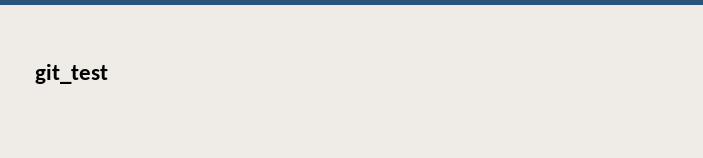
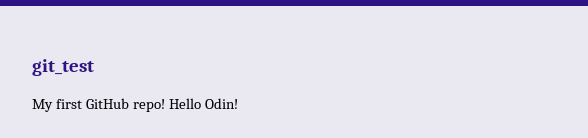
+ My first GitHub repo! Hello Odin!

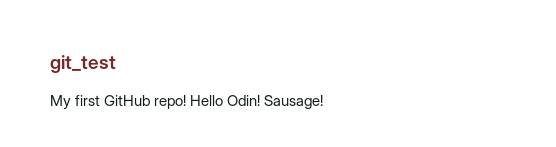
+ Sausage!

